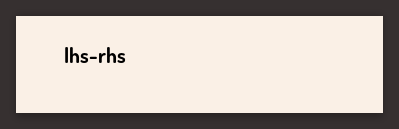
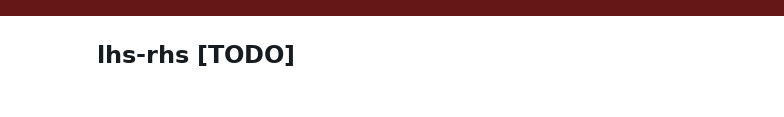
- lhs-rhs
+ lhs-rhs [TODO]

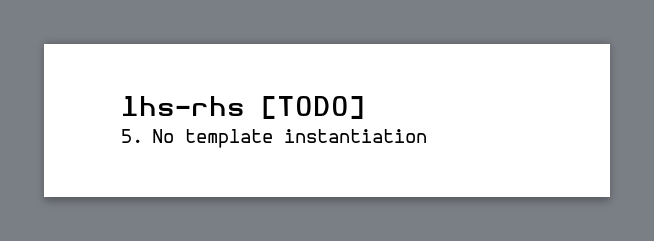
+ 5. No template instantiation

